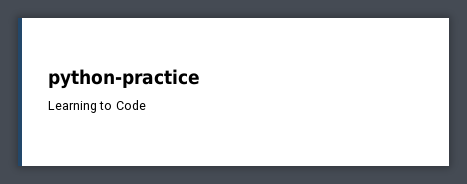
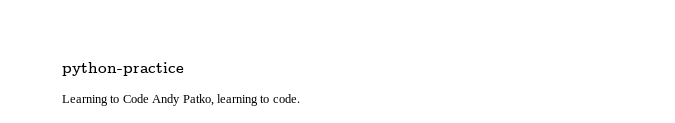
- Learning to Code
+ Learning to Code Andy Patko, learning to code.

